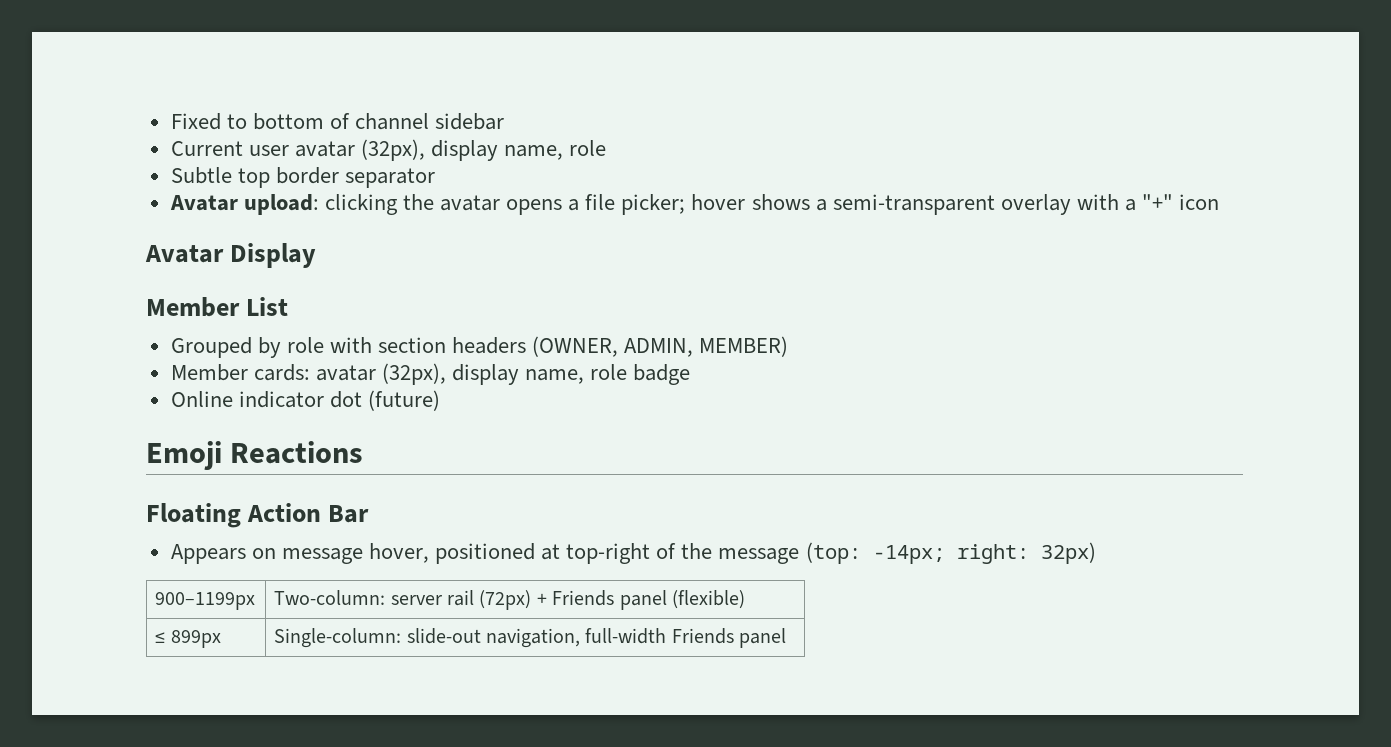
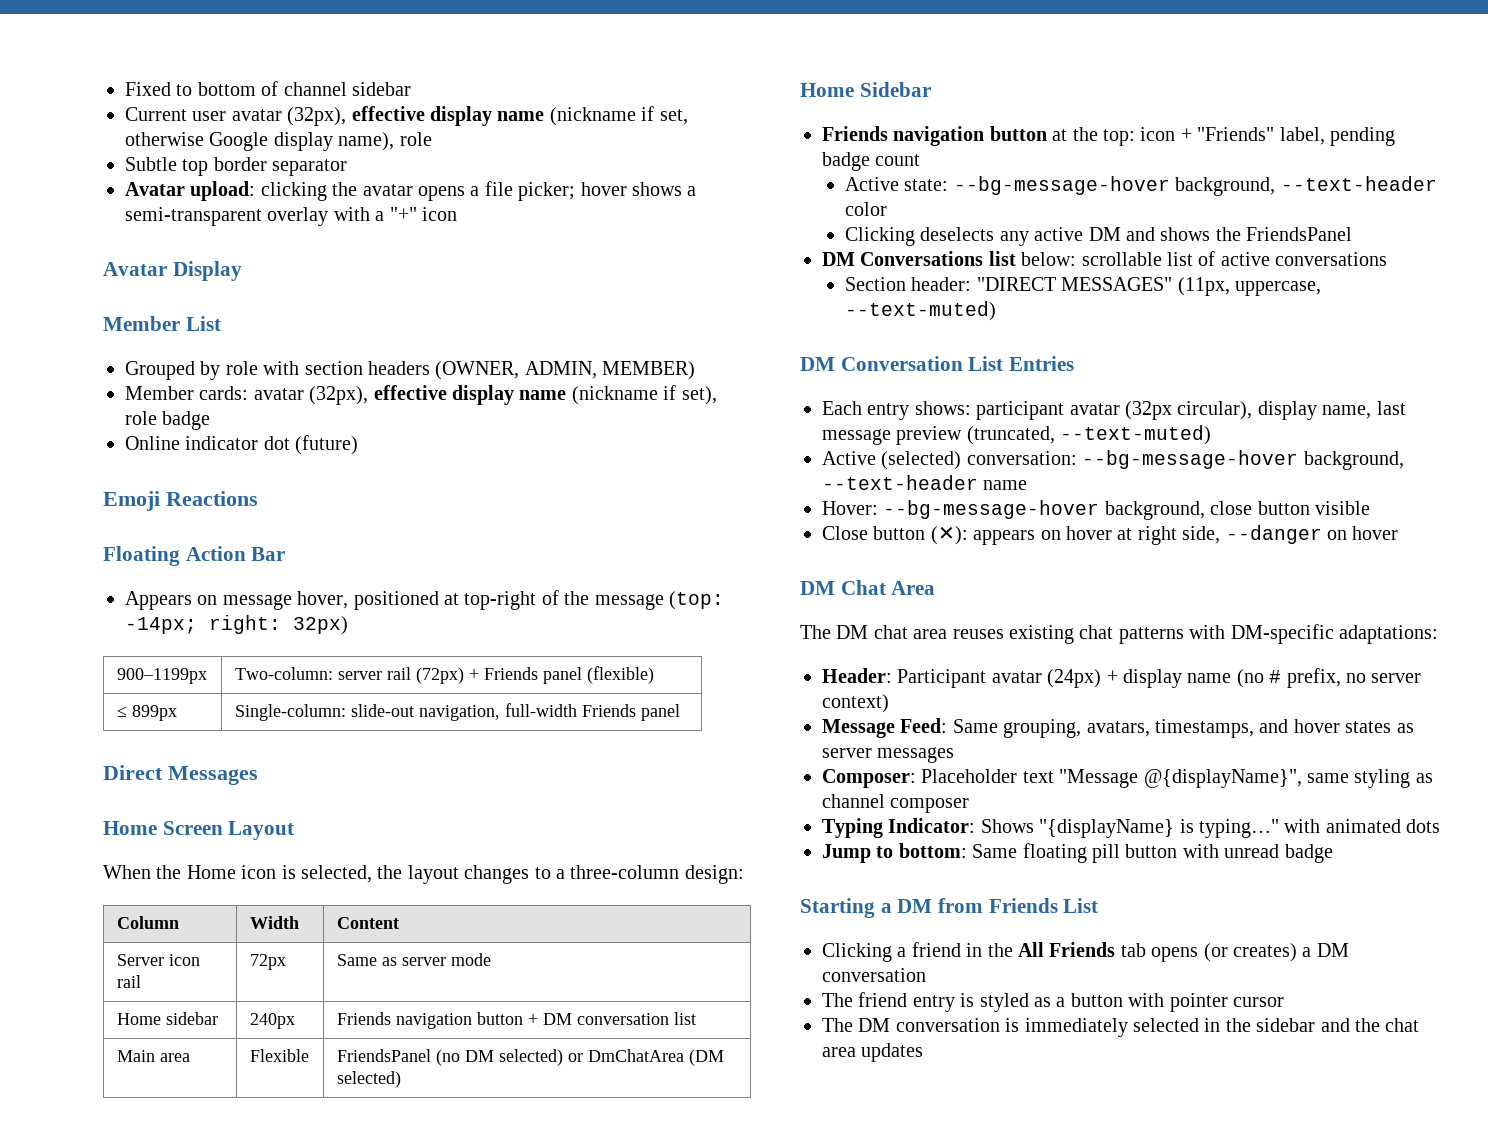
- Current user avatar (32px), display name, role
+ Current user avatar (32px), effective display name (nickname if set, otherwise Google display name), role
- Member cards: avatar (32px), display name, role badge
+ Member cards: avatar (32px), effective display name (nickname if set), role badge
+ Direct Messages
+ Home Screen Layout
+ When the Home icon is selected, the layout changes to a three-column design:
+ Column | Width | Content
+ Server icon rail | 72px | Same as server mode
+ Home sidebar | 240px | Friends navigation button + DM conversation list
+ Main area | Flexible | FriendsPanel (no DM selected) or DmChatArea (DM selected)
+ Home Sidebar
+ Friends navigation button at the top: icon + "Friends" label, pending badge count
+ Active state: --bg-message-hover background, --text-header color
+ Clicking deselects any active DM and shows the FriendsPanel
+ DM Conversations list below: scrollable list of active conversations
+ Section header: "DIRECT MESSAGES" (11px, uppercase, --text-muted)
+ DM Conversation List Entries
+ Each entry shows: participant avatar (32px circular), display name, last message preview (truncated, --text-muted)
+ Active (selected) conversation: --bg-message-hover background, --text-header name
+ Hover: --bg-message-hover background, close button visible
+ Close button (✕): appears on hover at right side, --danger on hover
+ DM Chat Area
+ The DM chat area reuses existing chat patterns with DM-specific adaptations:
+ Header: Participant avatar (24px) + display name (no # prefix, no server context)
+ Message Feed: Same grouping, avatars, timestamps, and hover states as server messages
+ Composer: Placeholder text "Message @{displayName}", same styling as channel composer
+ Typing Indicator: Shows "{displayName} is typing…" with animated dots
+ Jump to bottom: Same floating pill button with unread badge
+ Starting a DM from Friends List
+ Clicking a friend in the All Friends tab opens (or creates) a DM conversation
+ The friend entry is styled as a button with pointer cursor
+ The DM conversation is immediately selected in the sidebar and the chat area updates

